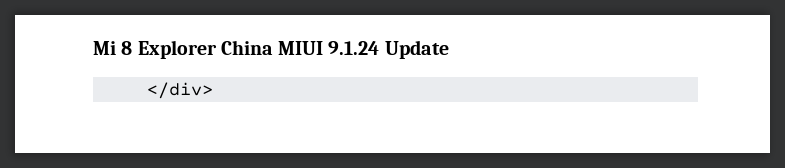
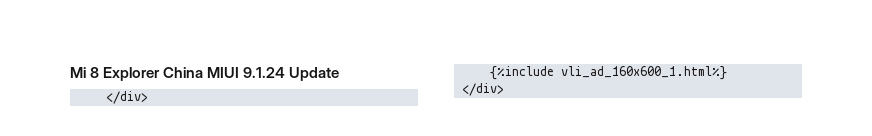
+ {%include vli_ad_160x600_1.html%}
+ </div>

